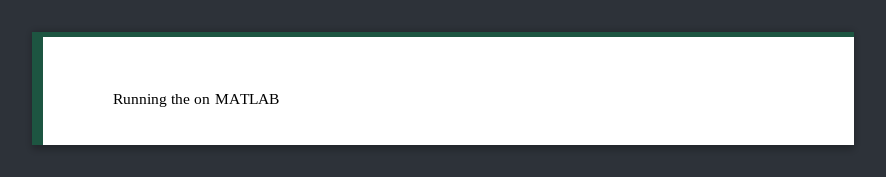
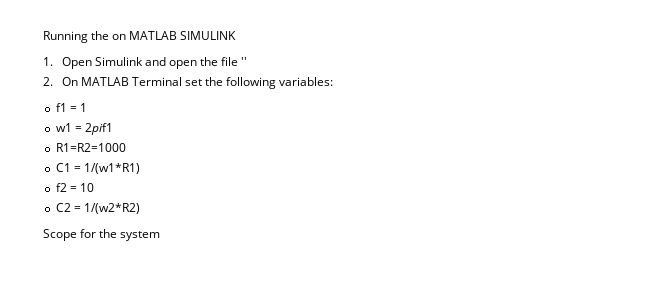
- Running the on MATLAB
+ Running the on MATLAB SIMULINK
+ 1. Open Simulink and open the file ''
+ 2. On MATLAB Terminal set the following variables:
+ f1 = 1
+ w1 = 2pif1
+ R1=R2=1000
+ C1 = 1/(w1*R1)
+ f2 = 10
+ C2 = 1/(w2*R2)
+ Scope for the system

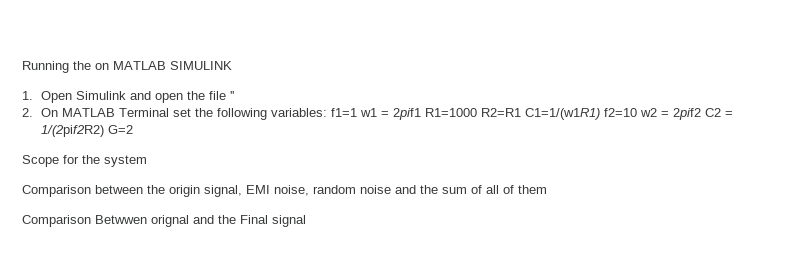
- 2. On MATLAB Terminal set the following variables:
- f1 = 1
- w1 = 2pif1
- R1=R2=1000
- C1 = 1/(w1*R1)
- f2 = 10
- C2 = 1/(w2*R2)
+ 2. On MATLAB Terminal set the following variables: f1=1 w1 = 2pif1 R1=1000 R2=R1 C1=1/(w1R1) f2=10 w2 = 2pif2 C2 = 1/(2pif2R2) G=2
  Scope for the system
+ Comparison between the origin signal, EMI noise, random noise and the sum of all of them
+ Comparison Betwwen orignal and the Final signal

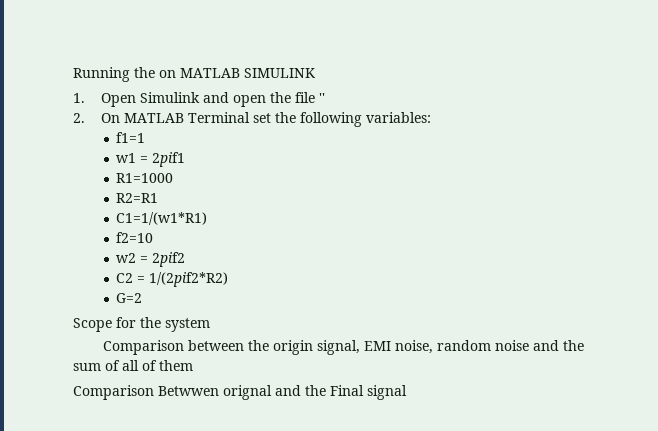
- 2. On MATLAB Terminal set the following variables: f1=1 w1 = 2pif1 R1=1000 R2=R1 C1=1/(w1R1) f2=10 w2 = 2pif2 C2 = 1/(2pif2R2) G=2
+ 2. On MATLAB Terminal set the following variables:
+ f1=1
+ w1 = 2pif1
+ R1=1000
+ R2=R1
+ C1=1/(w1*R1)
+ f2=10
+ w2 = 2pif2
+ C2 = 1/(2pif2*R2)
+ G=2

